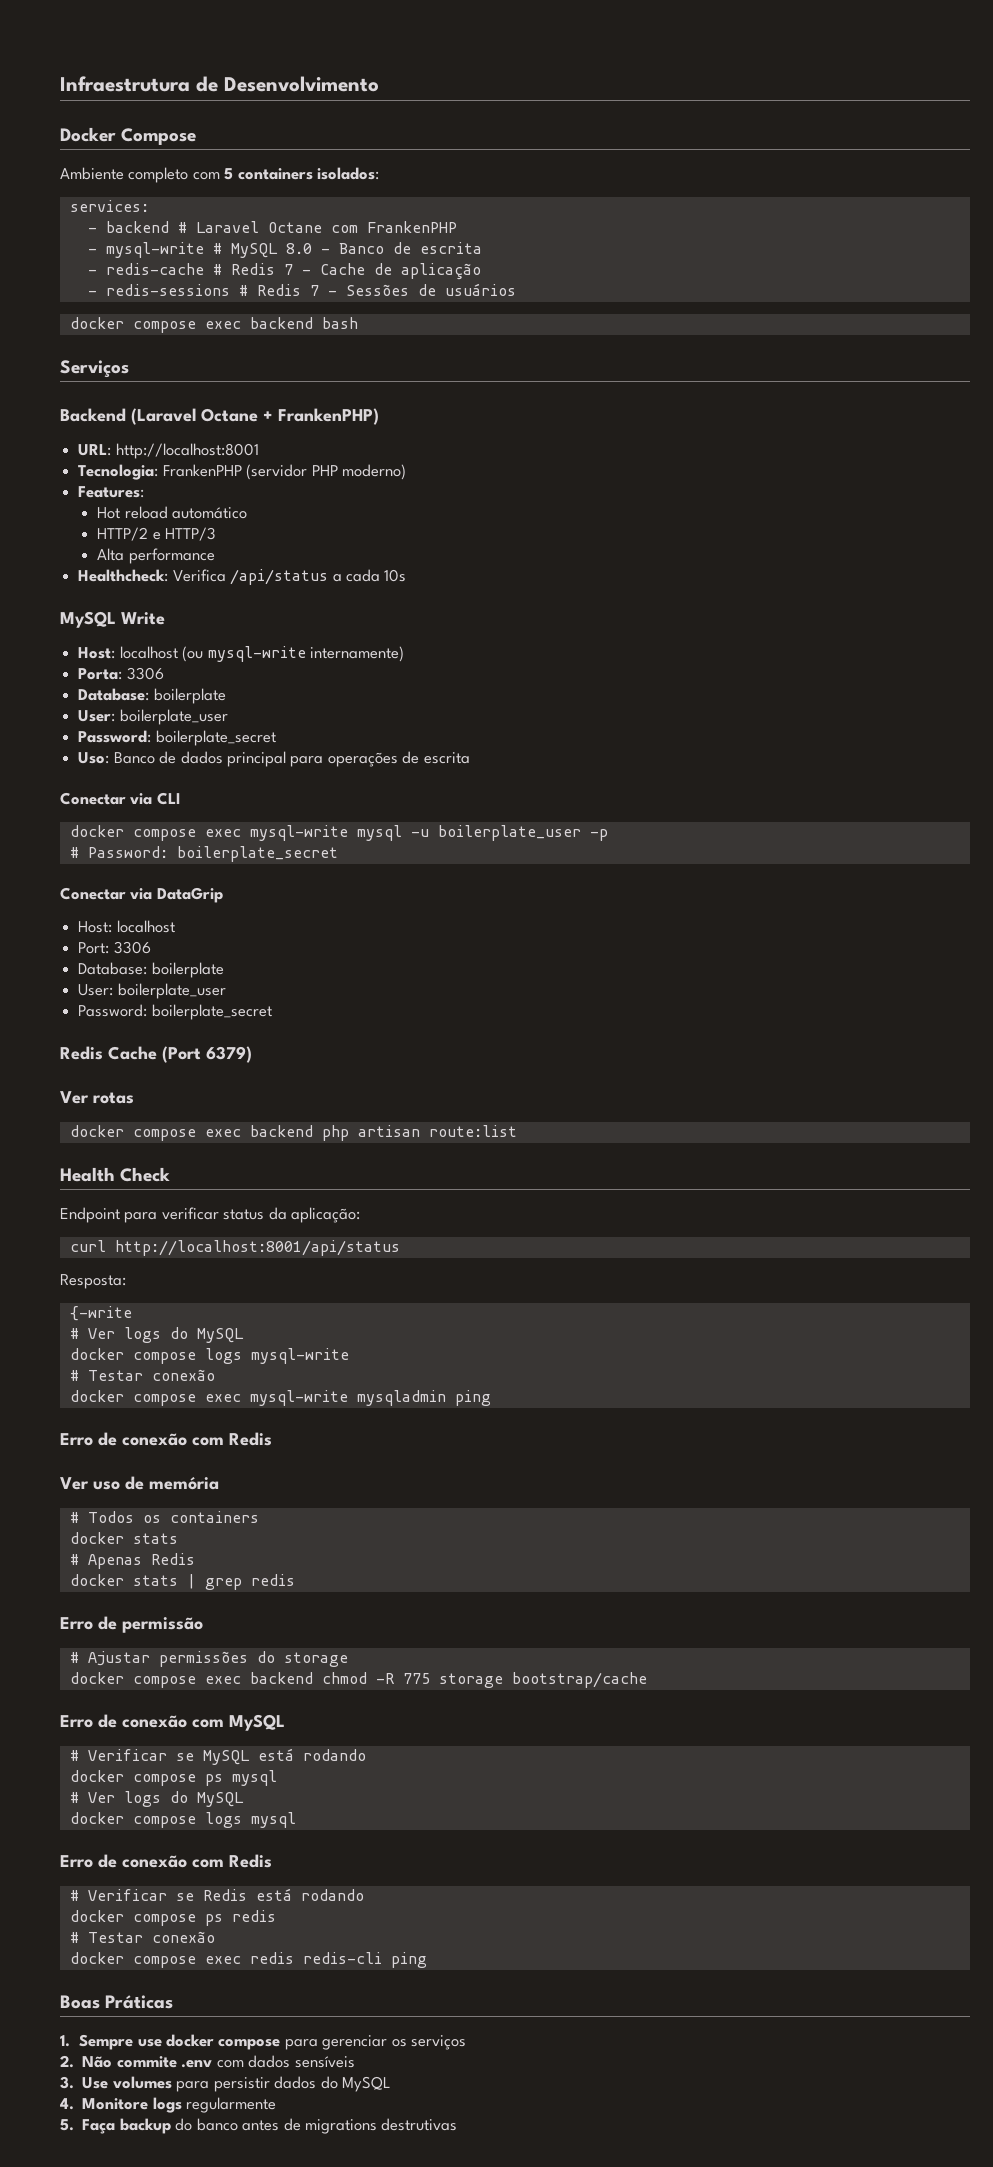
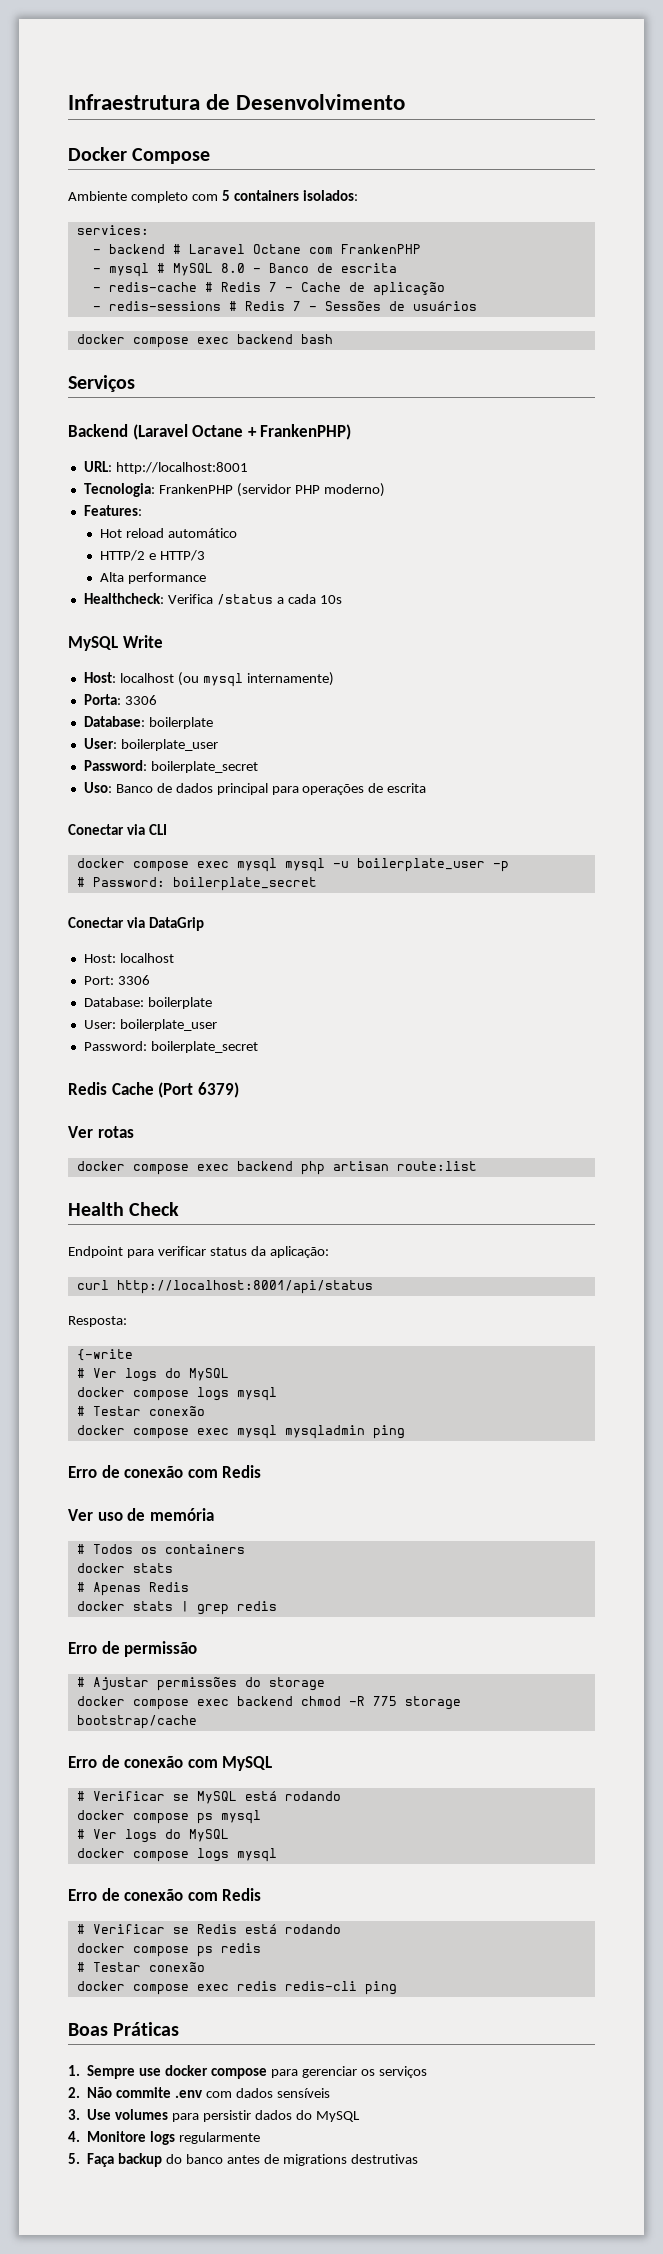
- - mysql-write # MySQL 8.0 - Banco de escrita
+ - mysql # MySQL 8.0 - Banco de escrita
- Healthcheck: Verifica /api/status a cada 10s
+ Healthcheck: Verifica /status a cada 10s
- Host: localhost (ou mysql-write internamente)
+ Host: localhost (ou mysql internamente)
- docker compose exec mysql-write mysql -u boilerplate_user -p
+ docker compose exec mysql mysql -u boilerplate_user -p
  {-write
  # Ver logs do MySQL
- docker compose logs mysql-write
+ docker compose logs mysql
  # Testar conexão
- docker compose exec mysql-write mysqladmin ping
+ docker compose exec mysql mysqladmin ping

